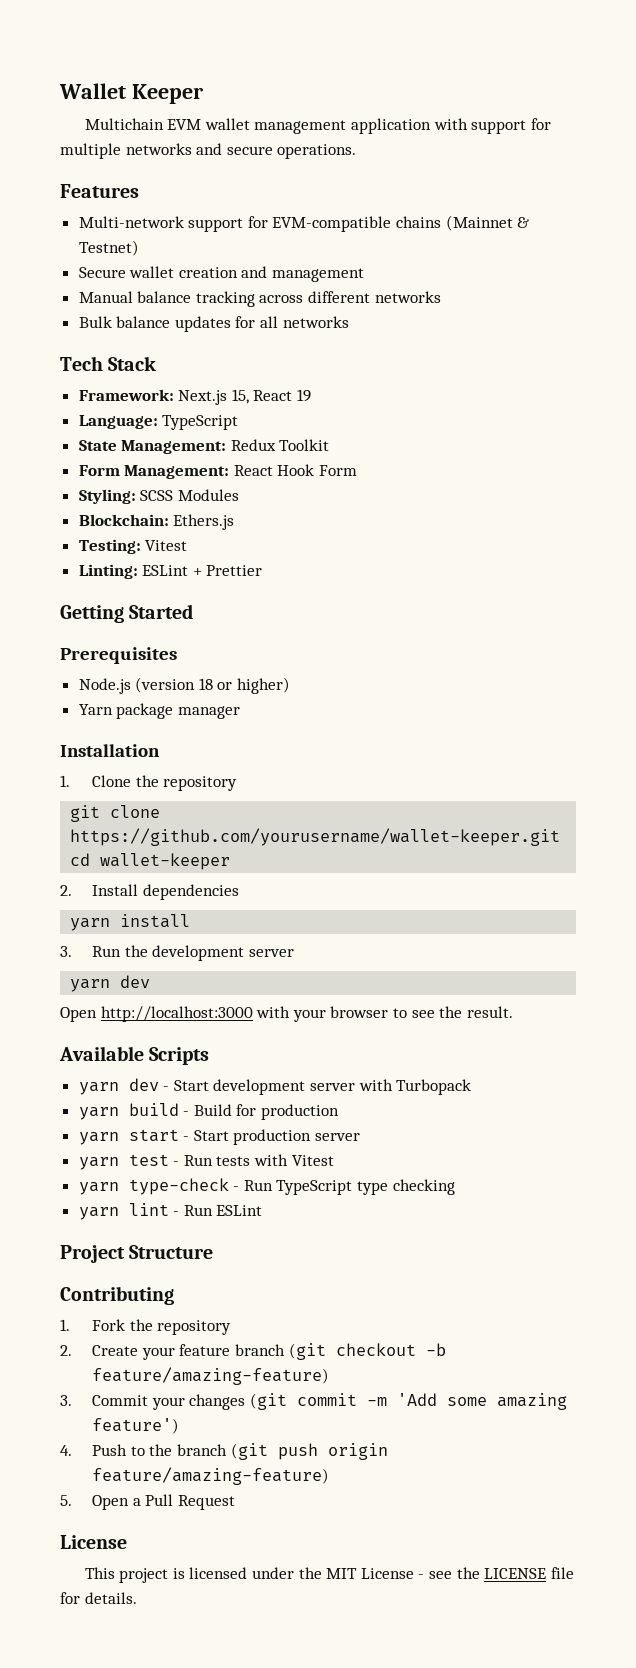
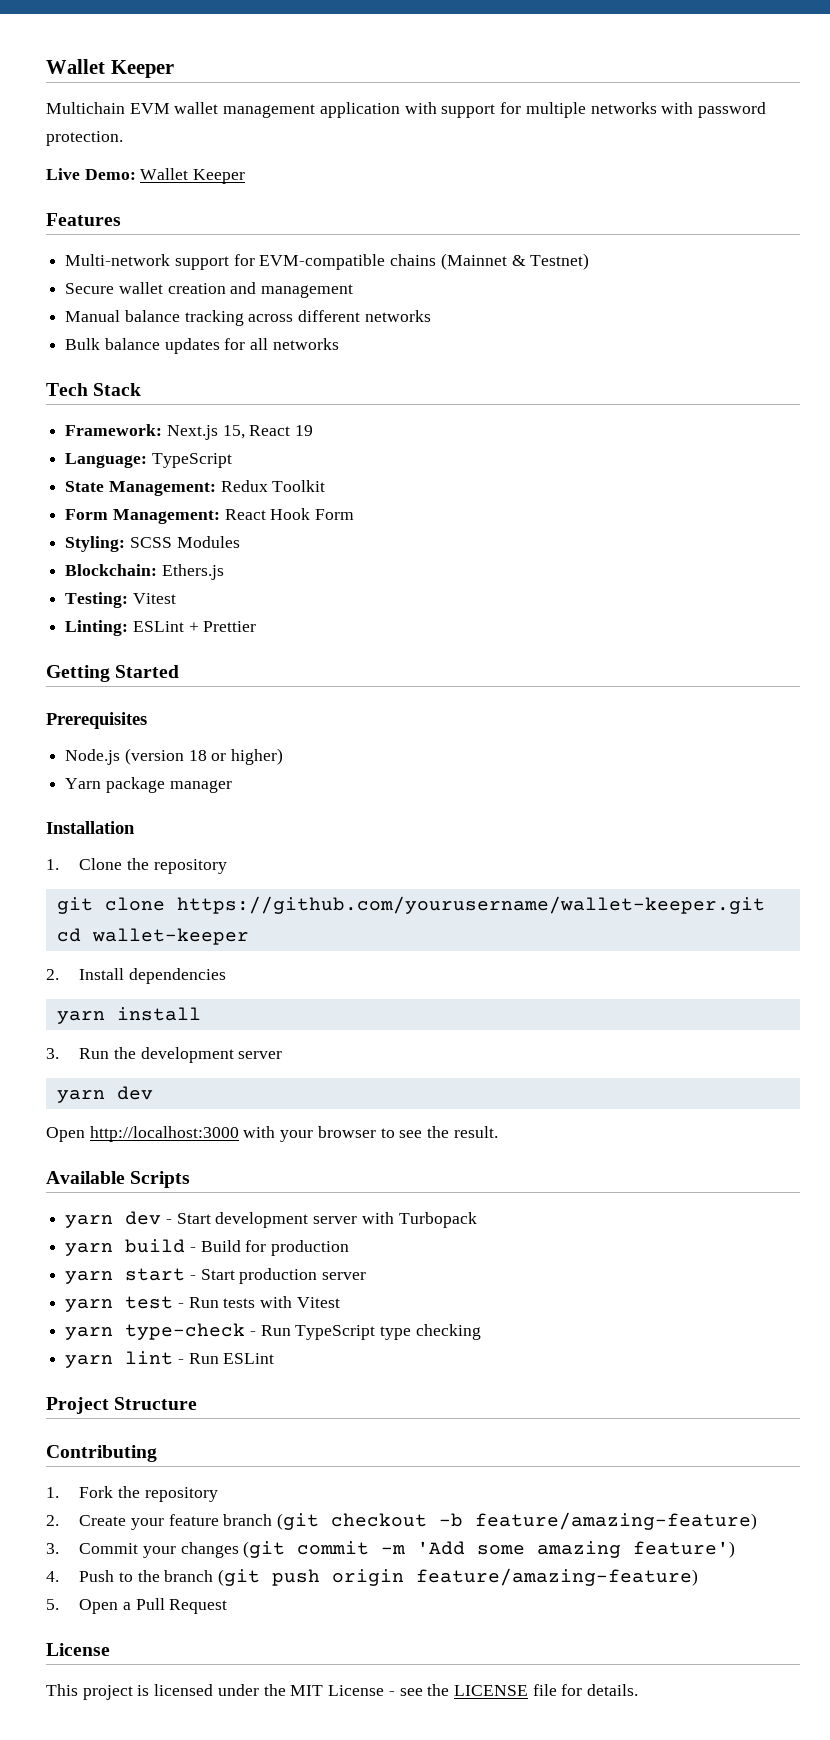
- Multichain EVM wallet management application with support for multiple networks and secure operations.
+ Multichain EVM wallet management application with support for multiple networks with password protection.
+ Live Demo: Wallet Keeper

